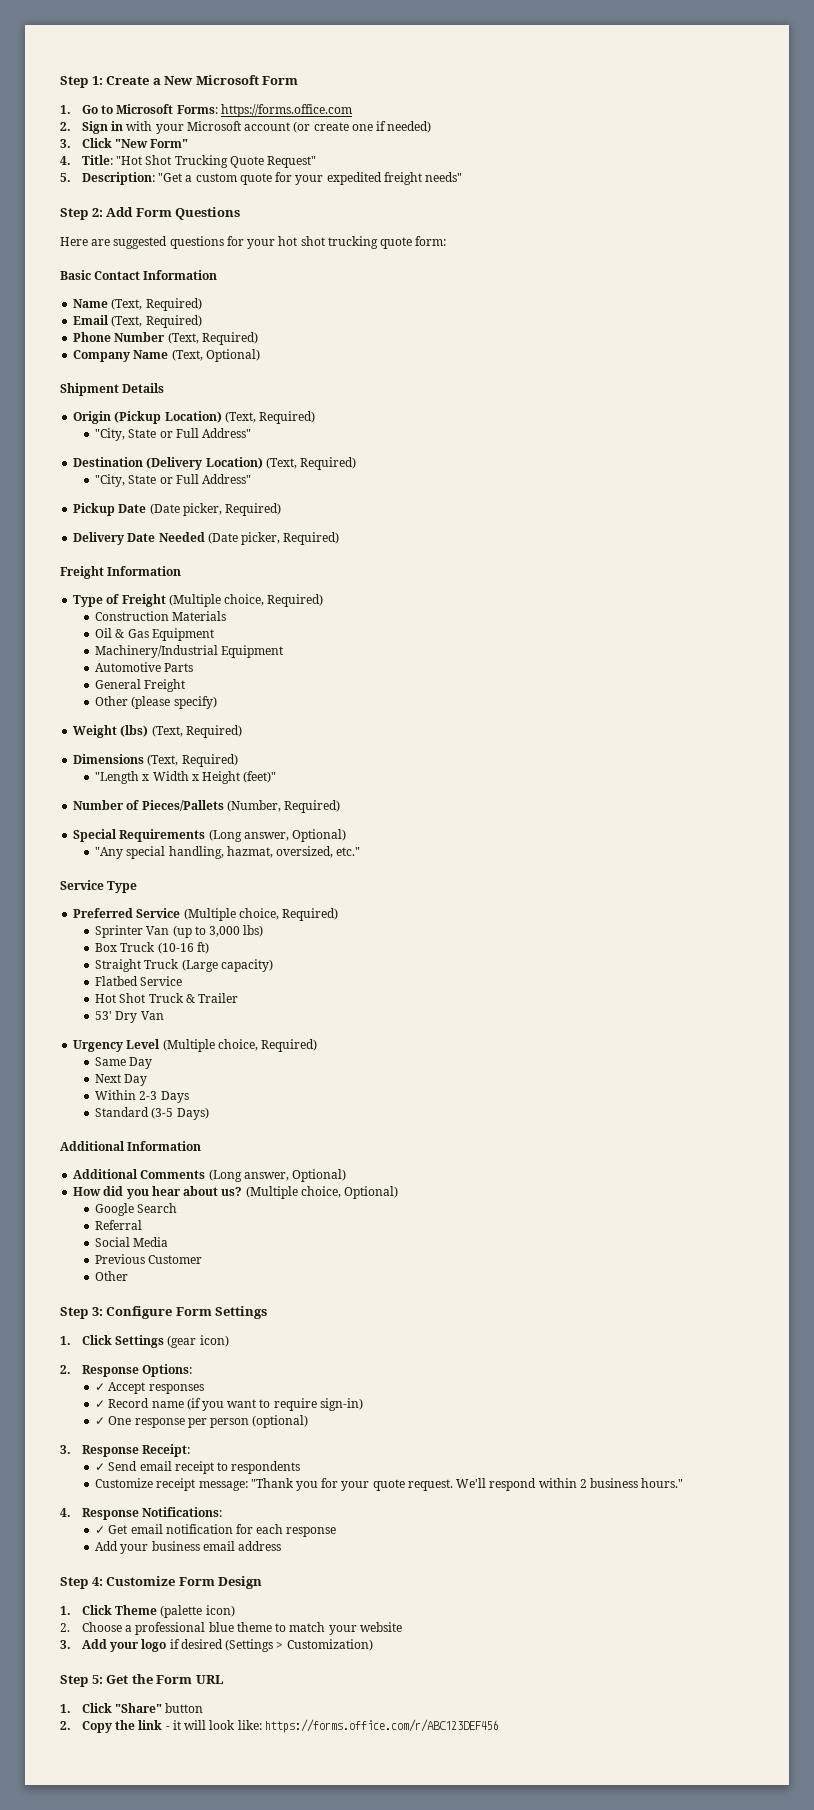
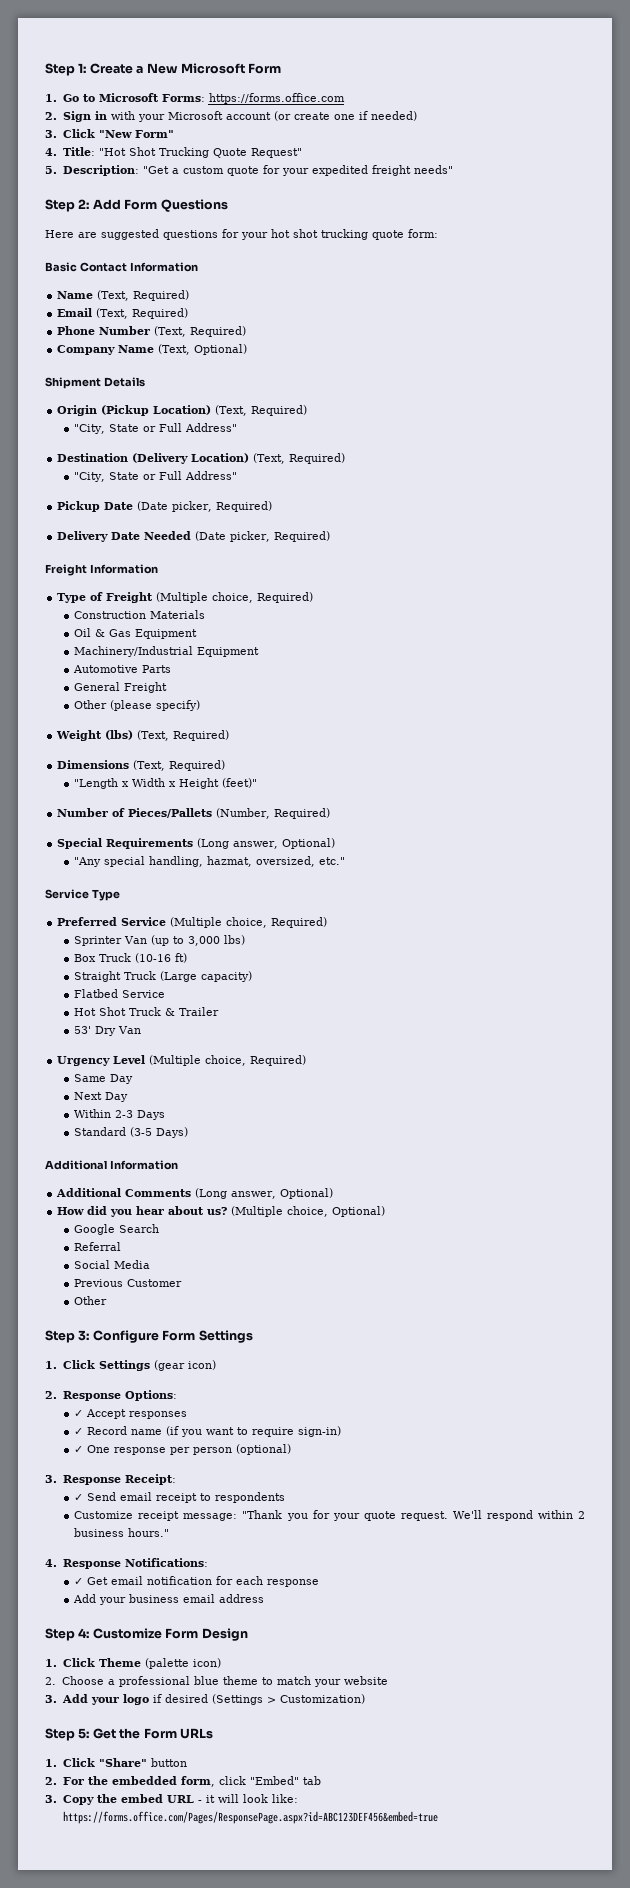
- Step 5: Get the Form URL
+ Step 5: Get the Form URLs
- 2. Copy the link - it will look like: https://forms.office.com/r/ABC123DEF456
+ 2. For the embedded form, click "Embed" tab
+ 3. Copy the embed URL - it will look like: https://forms.office.com/Pages/ResponsePage.aspx?id=ABC123DEF456&embed=true

